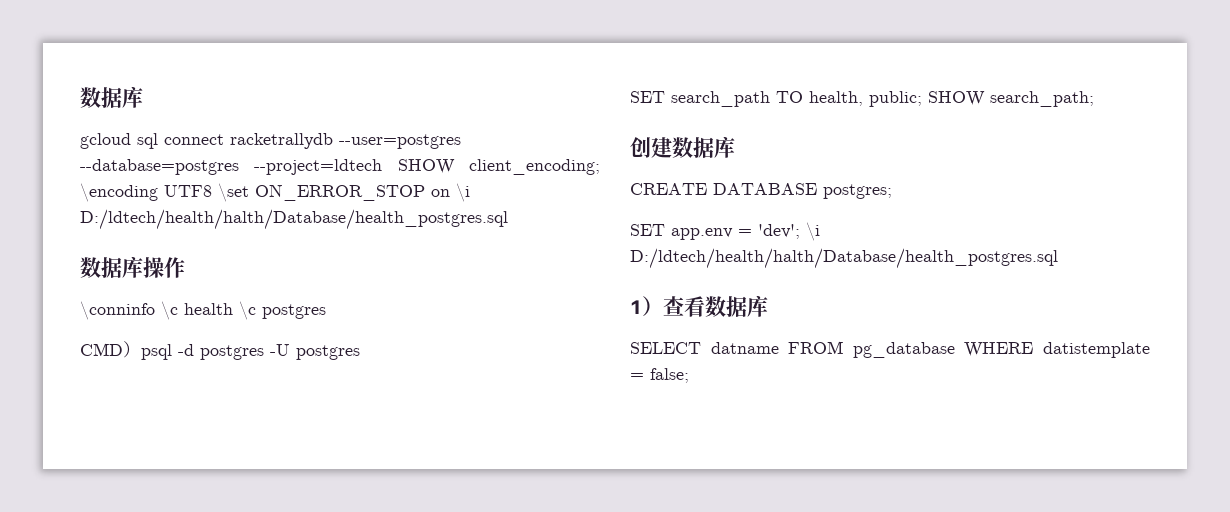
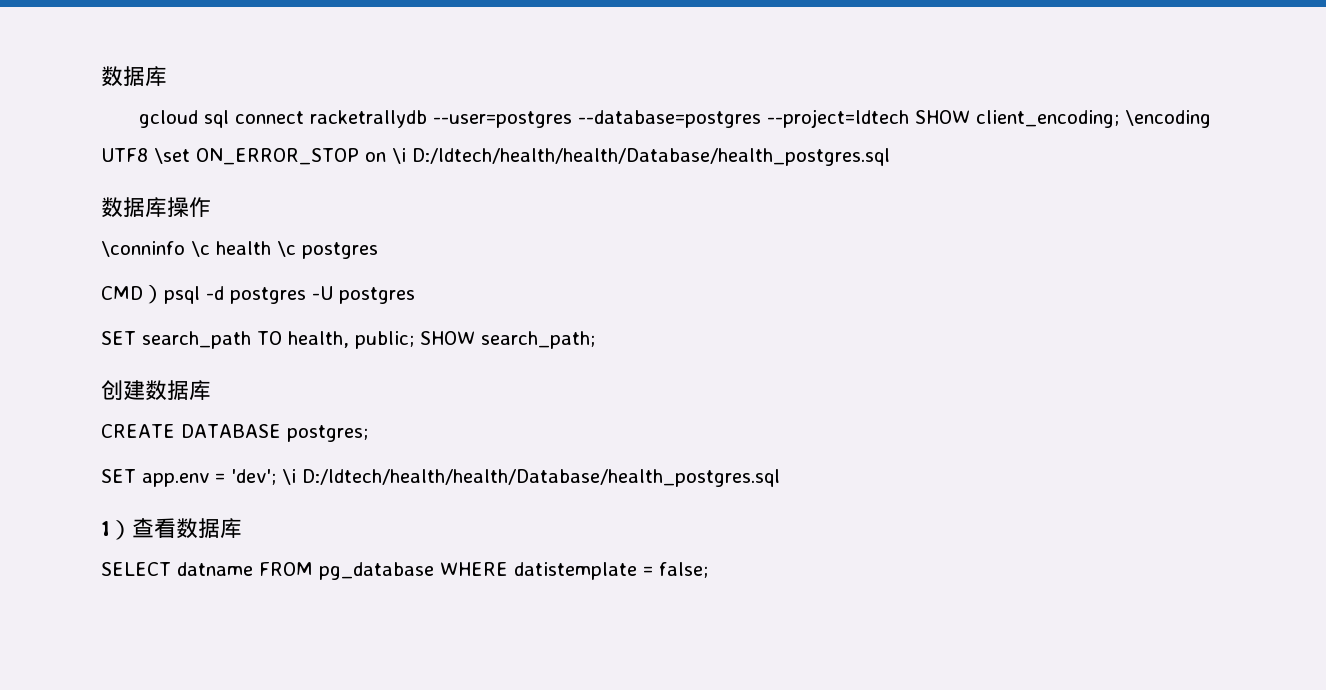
- gcloud sql connect racketrallydb --user=postgres --database=postgres --project=ldtech SHOW client_encoding; \encoding UTF8 \set ON_ERROR_STOP on \i D:/ldtech/health/halth/Database/health_postgres.sql
+ gcloud sql connect racketrallydb --user=postgres --database=postgres --project=ldtech SHOW client_encoding; \encoding UTF8 \set ON_ERROR_STOP on \i D:/ldtech/health/health/Database/health_postgres.sql
- SET app.env = 'dev'; \i D:/ldtech/health/halth/Database/health_postgres.sql
+ SET app.env = 'dev'; \i D:/ldtech/health/health/Database/health_postgres.sql

